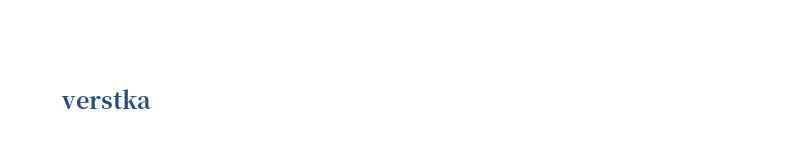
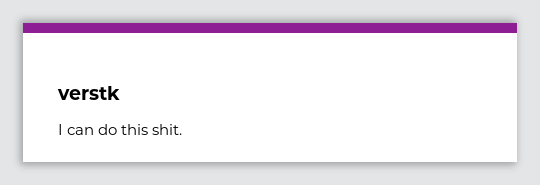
- verstka
+ verstk
+ I can do this shit.

